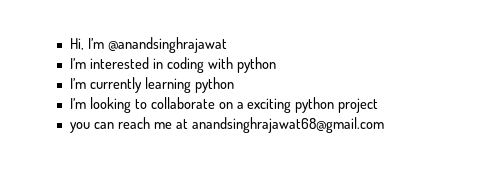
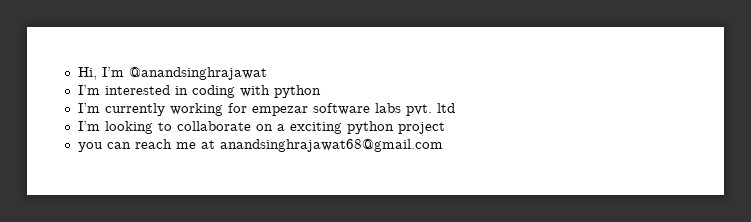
- I’m currently learning python
+ I’m currently working for empezar software labs pvt. ltd

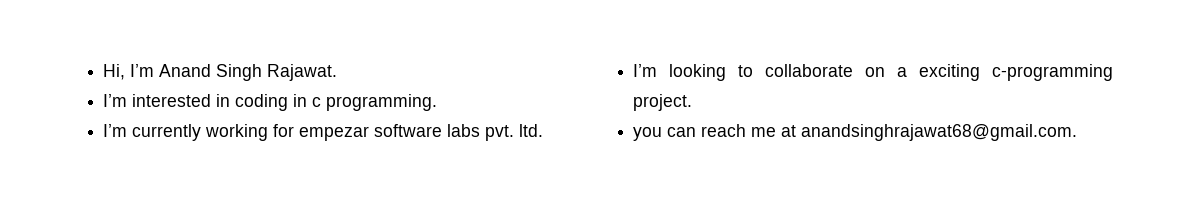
- Hi, I’m @anandsinghrajawat
+ Hi, I’m Anand Singh Rajawat.
- I’m interested in coding with python
+ I’m interested in coding in c programming.
- I’m currently working for empezar software labs pvt. ltd
+ I’m currently working for empezar software labs pvt. ltd.
- I’m looking to collaborate on a exciting python project
+ I’m looking to collaborate on a exciting c-programming project.
- you can reach me at anandsinghrajawat68@gmail.com
+ you can reach me at anandsinghrajawat68@gmail.com.

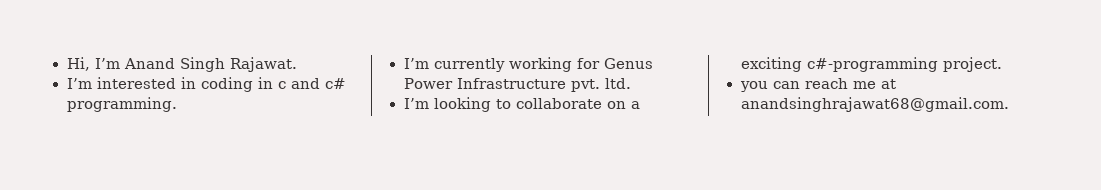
- I’m interested in coding in c programming.
+ I’m interested in coding in c and c# programming.
- I’m currently working for empezar software labs pvt. ltd.
+ I’m currently working for Genus Power Infrastructure pvt. ltd.
- I’m looking to collaborate on a exciting c-programming project.
+ I’m looking to collaborate on a exciting c#-programming project.

